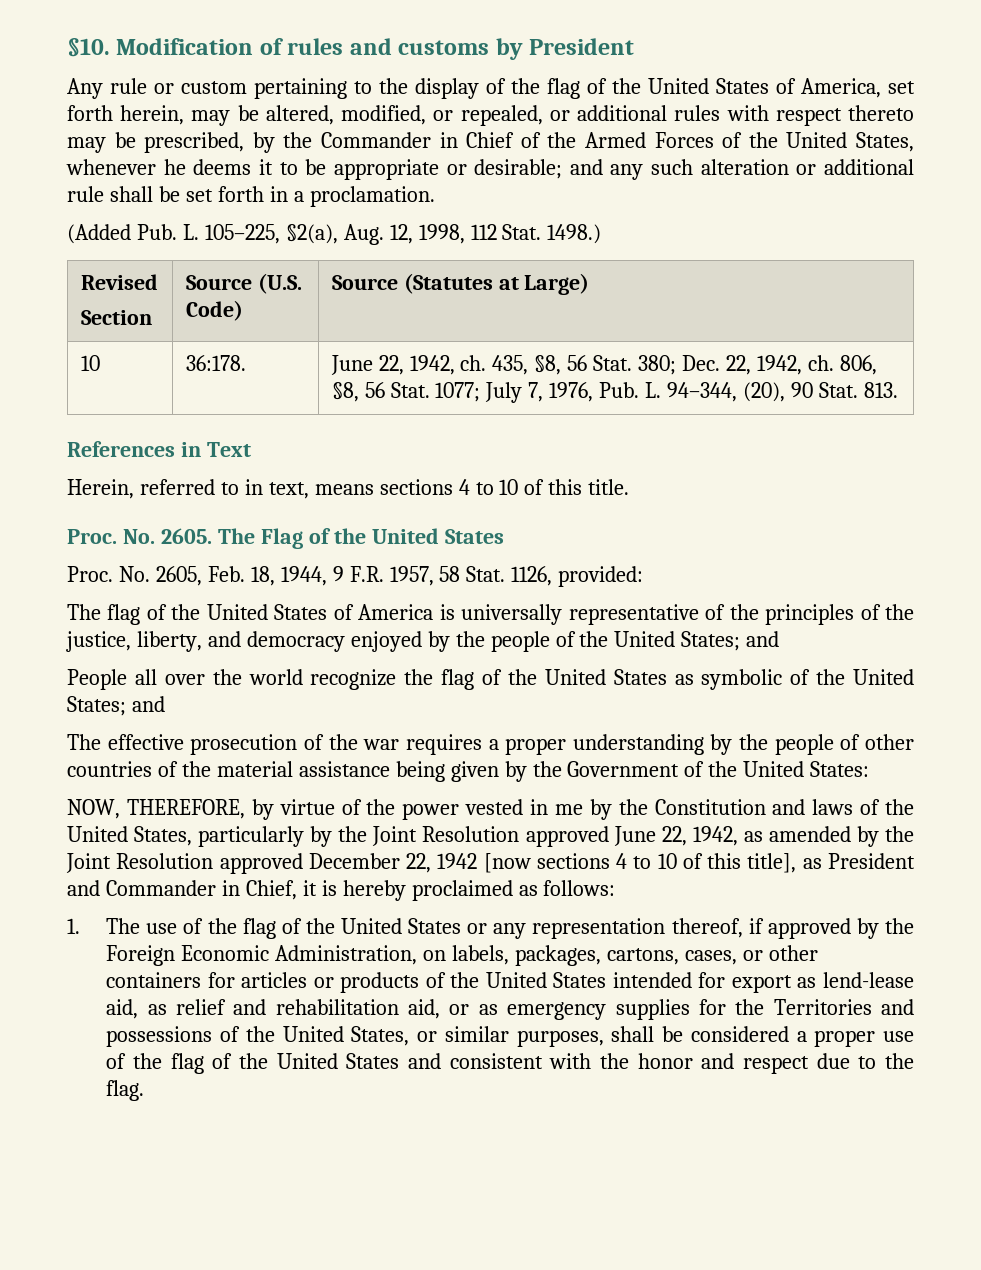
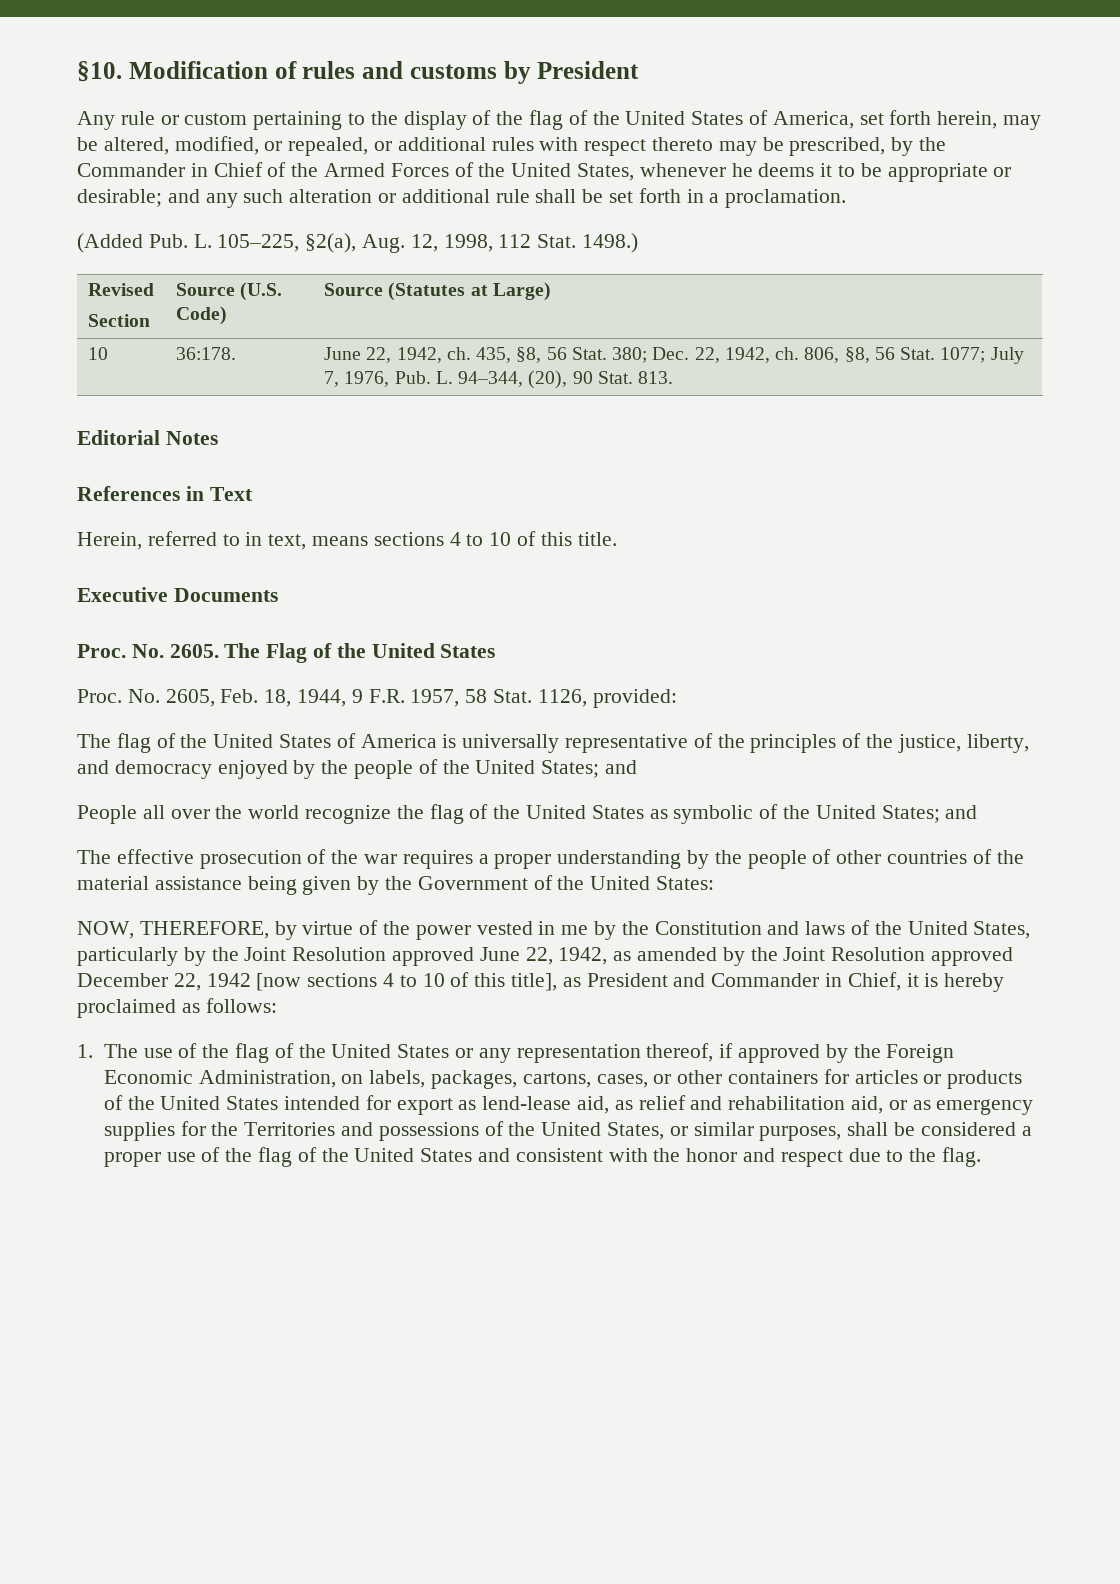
+ Editorial Notes
+ Executive Documents

